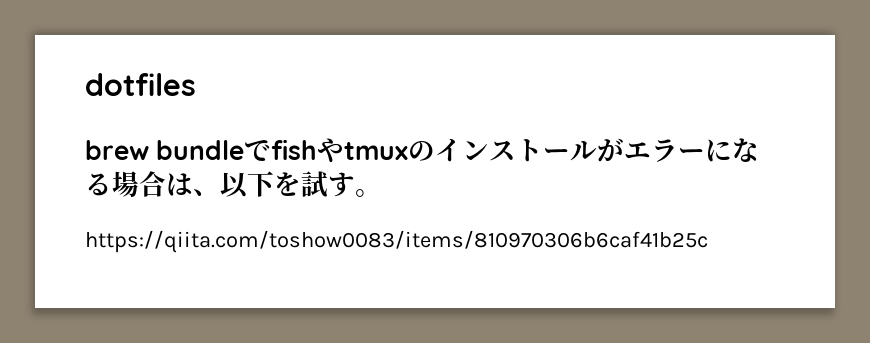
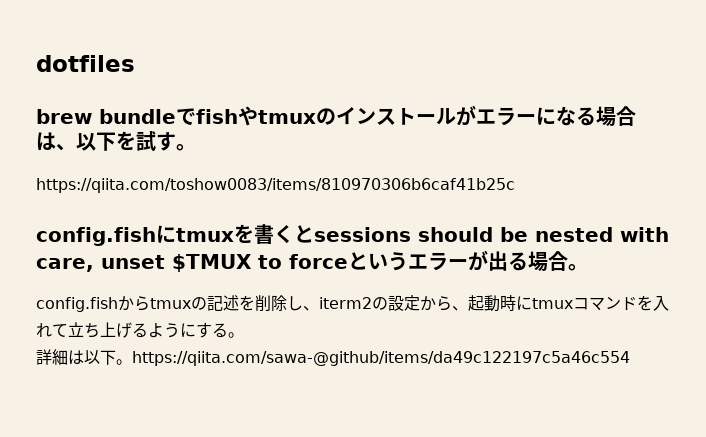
+ config.fishにtmuxを書くとsessions should be nested with care, unset $TMUX to forceというエラーが出る場合。
+ config.fishからtmuxの記述を削除し、iterm2の設定から、起動時にtmuxコマンドを入れて立ち上げるようにする。
+ 詳細は以下。https://qiita.com/sawa-@github/items/da49c122197c5a46c554

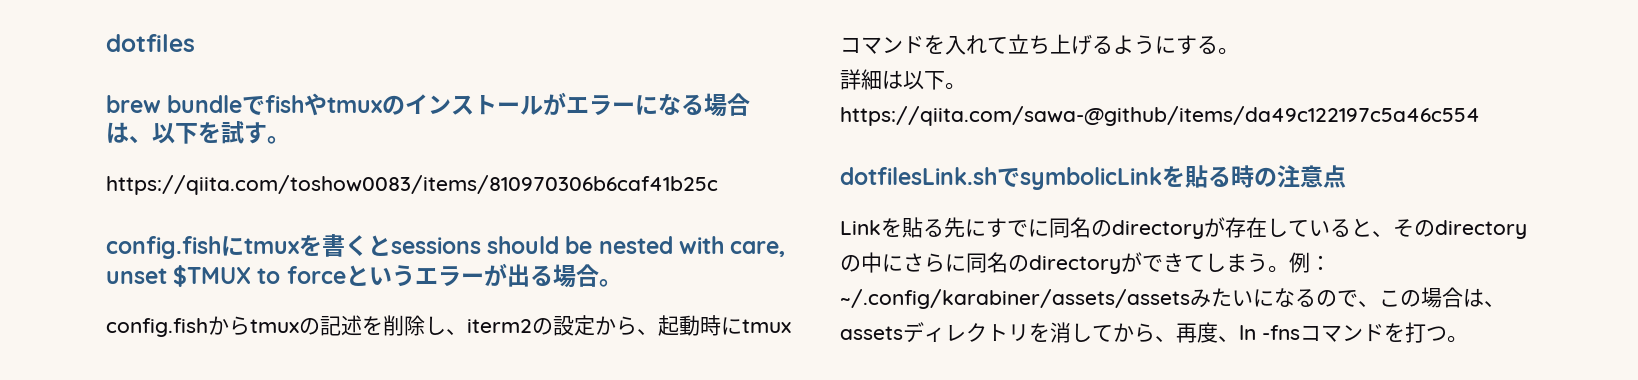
+ dotfilesLink.shでsymbolicLinkを貼る時の注意点
+ Linkを貼る先にすでに同名のdirectoryが存在していると、そのdirectoryの中にさらに同名のdirectoryができてしまう。例：~/.config/karabiner/assets/assetsみたいになるので、この場合は、assetsディレクトリを消してから、再度、ln -fnsコマンドを打つ。

